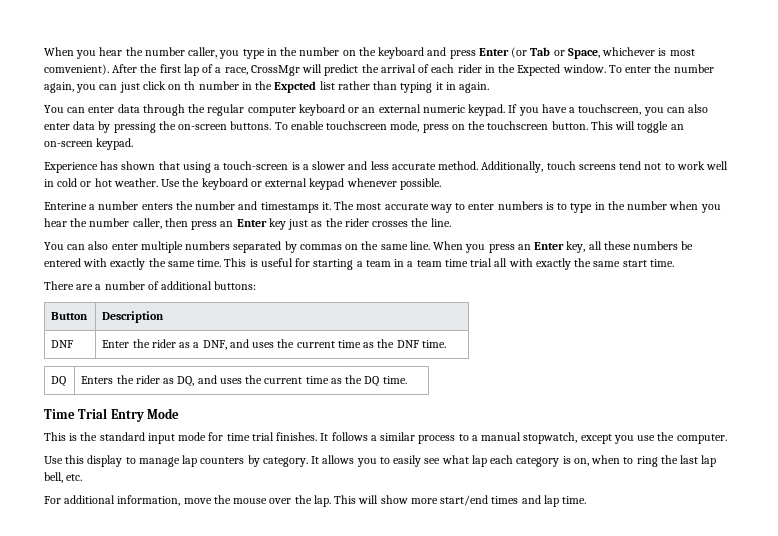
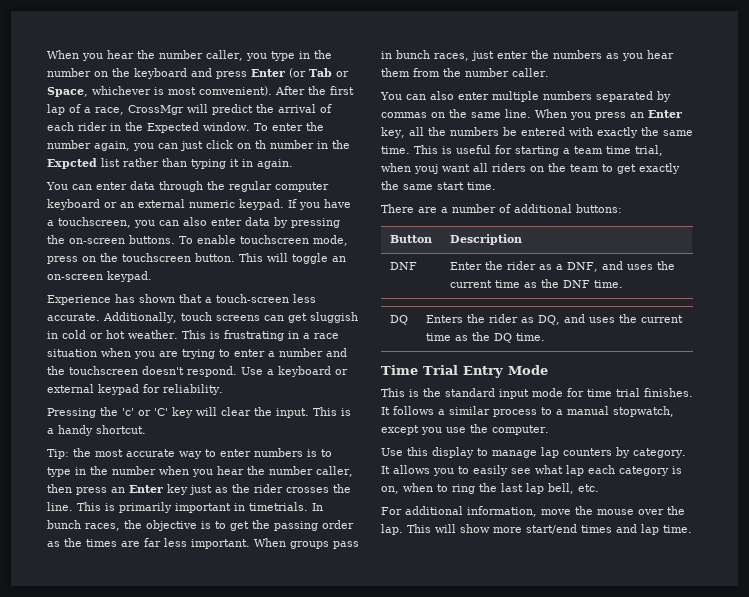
- Experience has shown that using a touch-screen is a slower and less accurate method. Additionally, touch screens tend not to work well in cold or hot weather.
+ Experience has shown that a touch-screen less accurate. Additionally, touch screens can get sluggish in cold or hot weather.
- Use the keyboard or external keypad whenever possible.
- Enterine a number enters the number and timestamps it. The most accurate way to enter numbers is to type in the number when you hear the number caller, then press an Enter key just as the rider crosses the line.
+ This is frustrating in a race situation when you are trying to enter a number and the touchscreen doesn't respond. Use a keyboard or external keypad for reliability.
+ Pressing the 'c' or 'C' key will clear the input. This is a handy shortcut.
+ Tip: the most accurate way to enter numbers is to type in the number when you hear the number caller, then press an Enter key just as the rider crosses the line. This is primarily important in timetrials. In bunch races, the objective is to get the passing order as the times are far less important. When groups pass in bunch races, just enter the numbers as you hear them from the number caller.
- When you press an Enter key, all these numbers be entered with exactly the same time.
+ When you press an Enter key, all the numbers be entered with exactly the same time.
- This is useful for starting a team in a team time trial all with exactly the same start time.
+ This is useful for starting a team time trial, when youj want all riders on the team to get exactly the same start time.

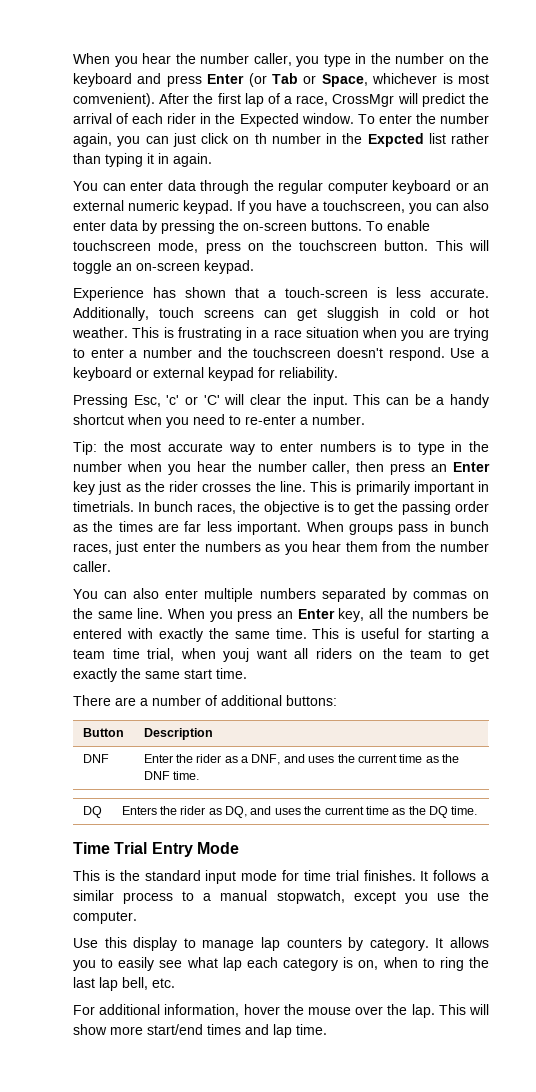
- Experience has shown that a touch-screen less accurate.
+ Experience has shown that a touch-screen is less accurate.
- Pressing the 'c' or 'C' key will clear the input.
+ Pressing Esc, 'c' or 'C' will clear the input.
- This is a handy shortcut.
+ This can be a handy shortcut when you need to re-enter a number.
- For additional information, move the mouse over the lap.
+ For additional information, hover the mouse over the lap.

